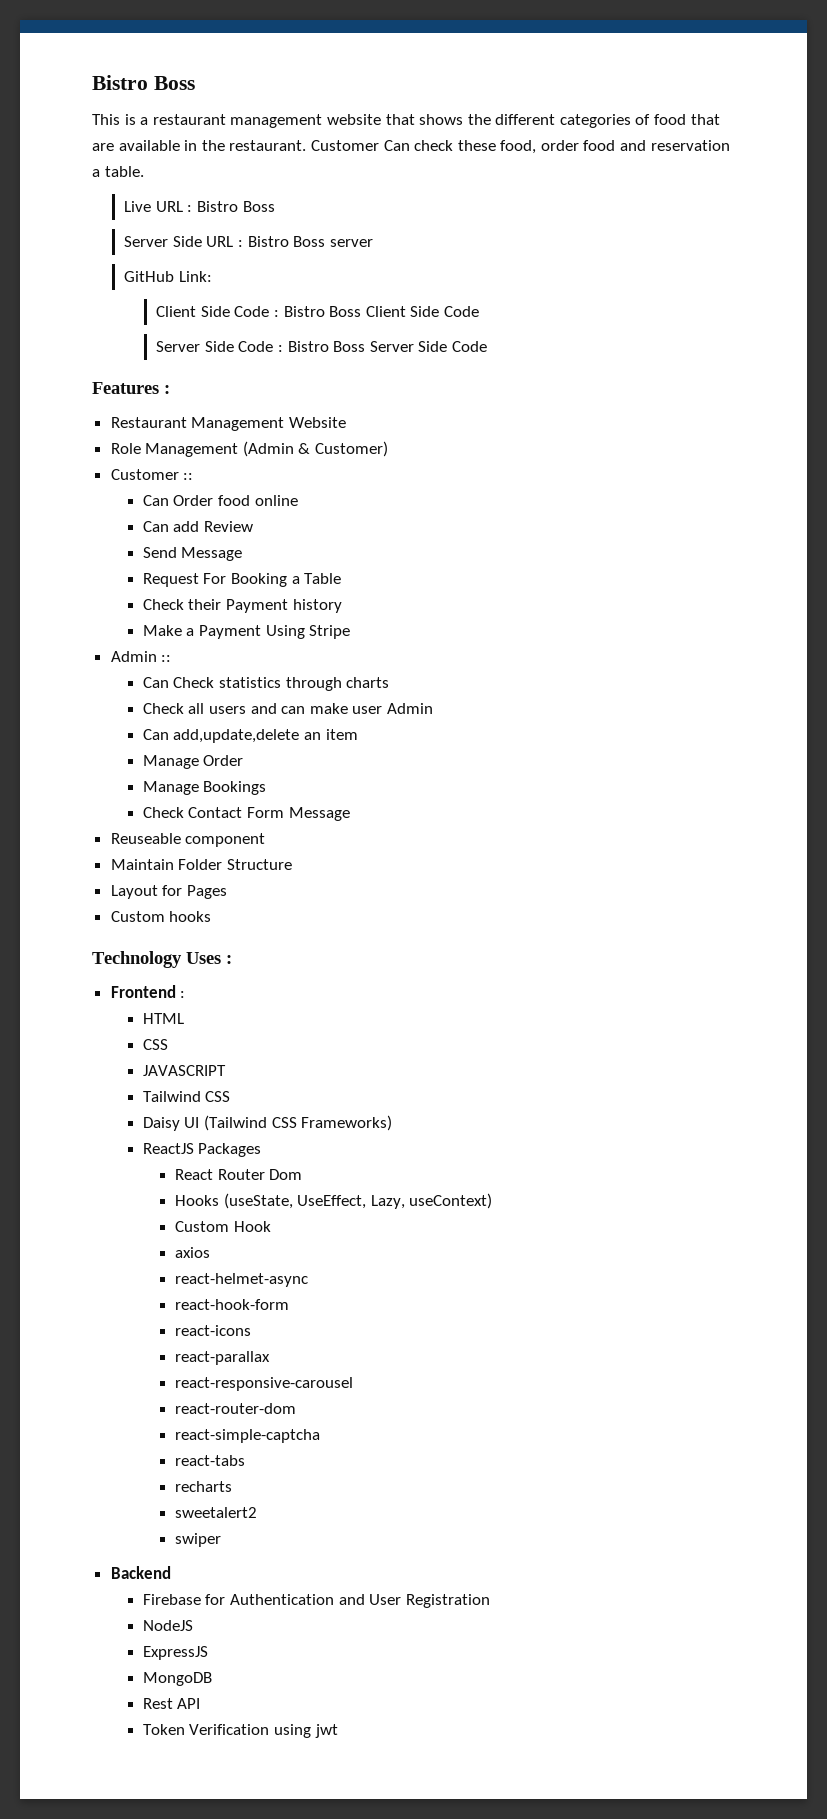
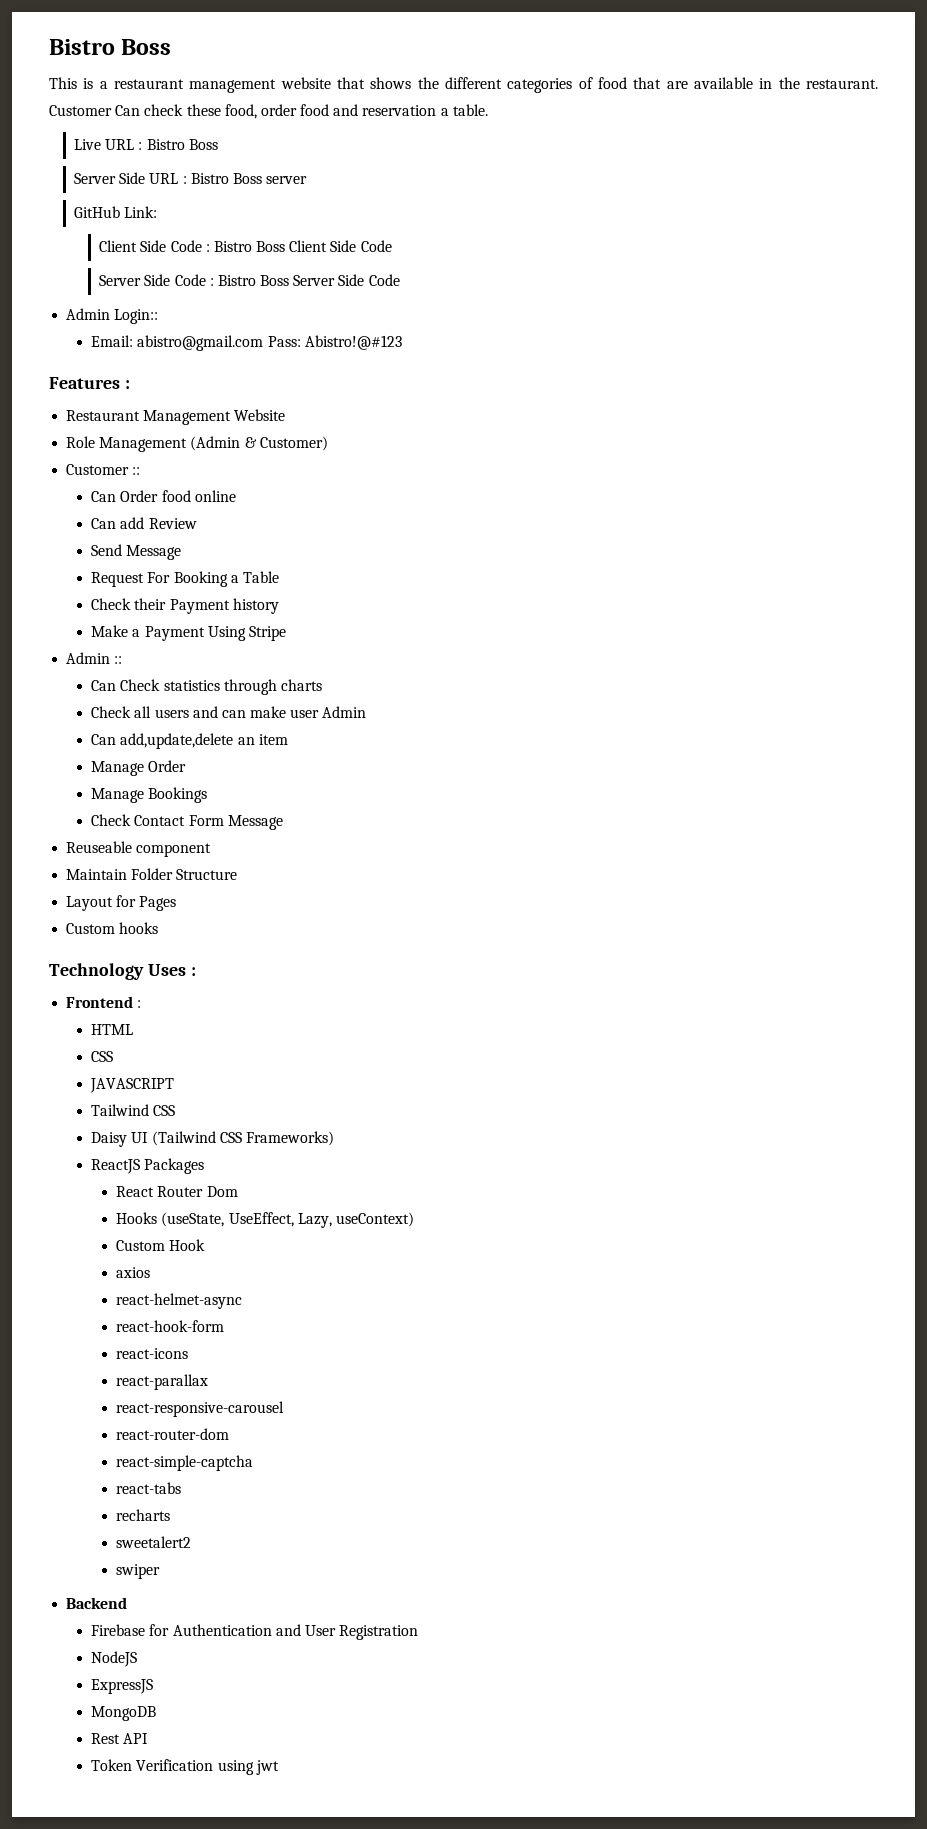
+ Admin Login::
+ Email: abistro@gmail.com Pass: Abistro!@#123

